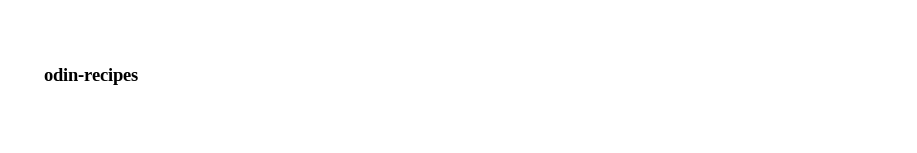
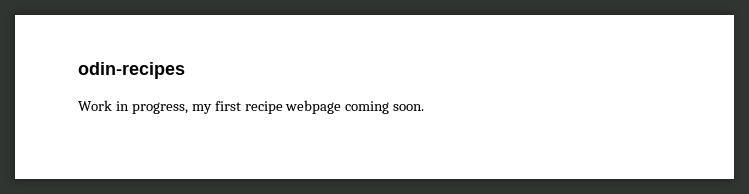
+ Work in progress, my first recipe webpage coming soon.

